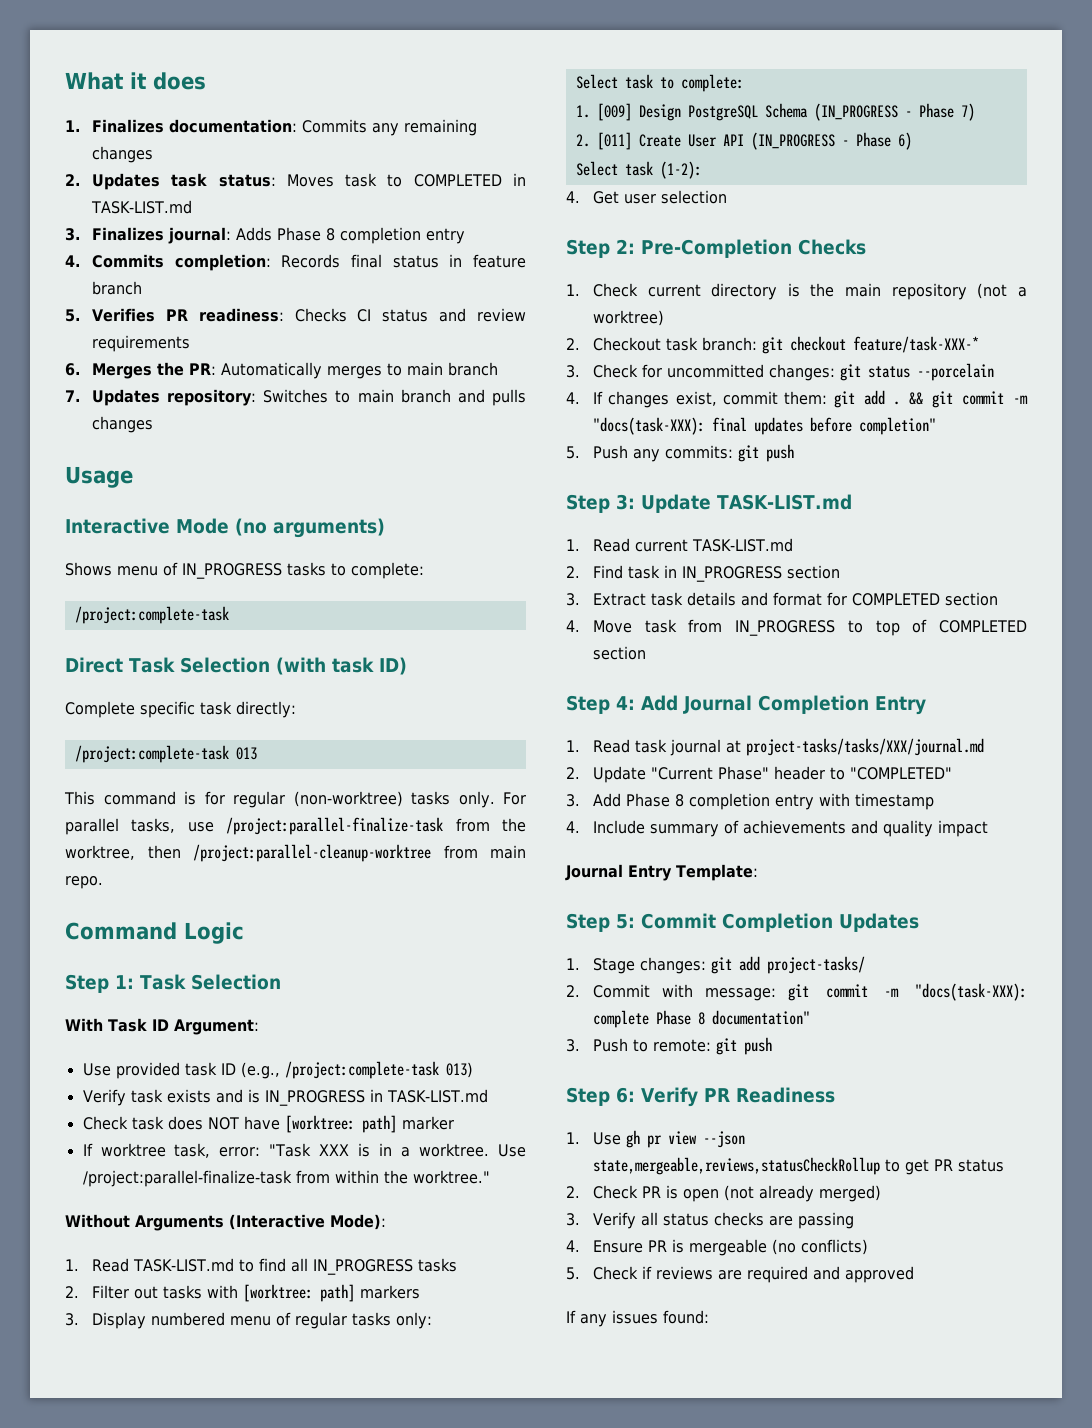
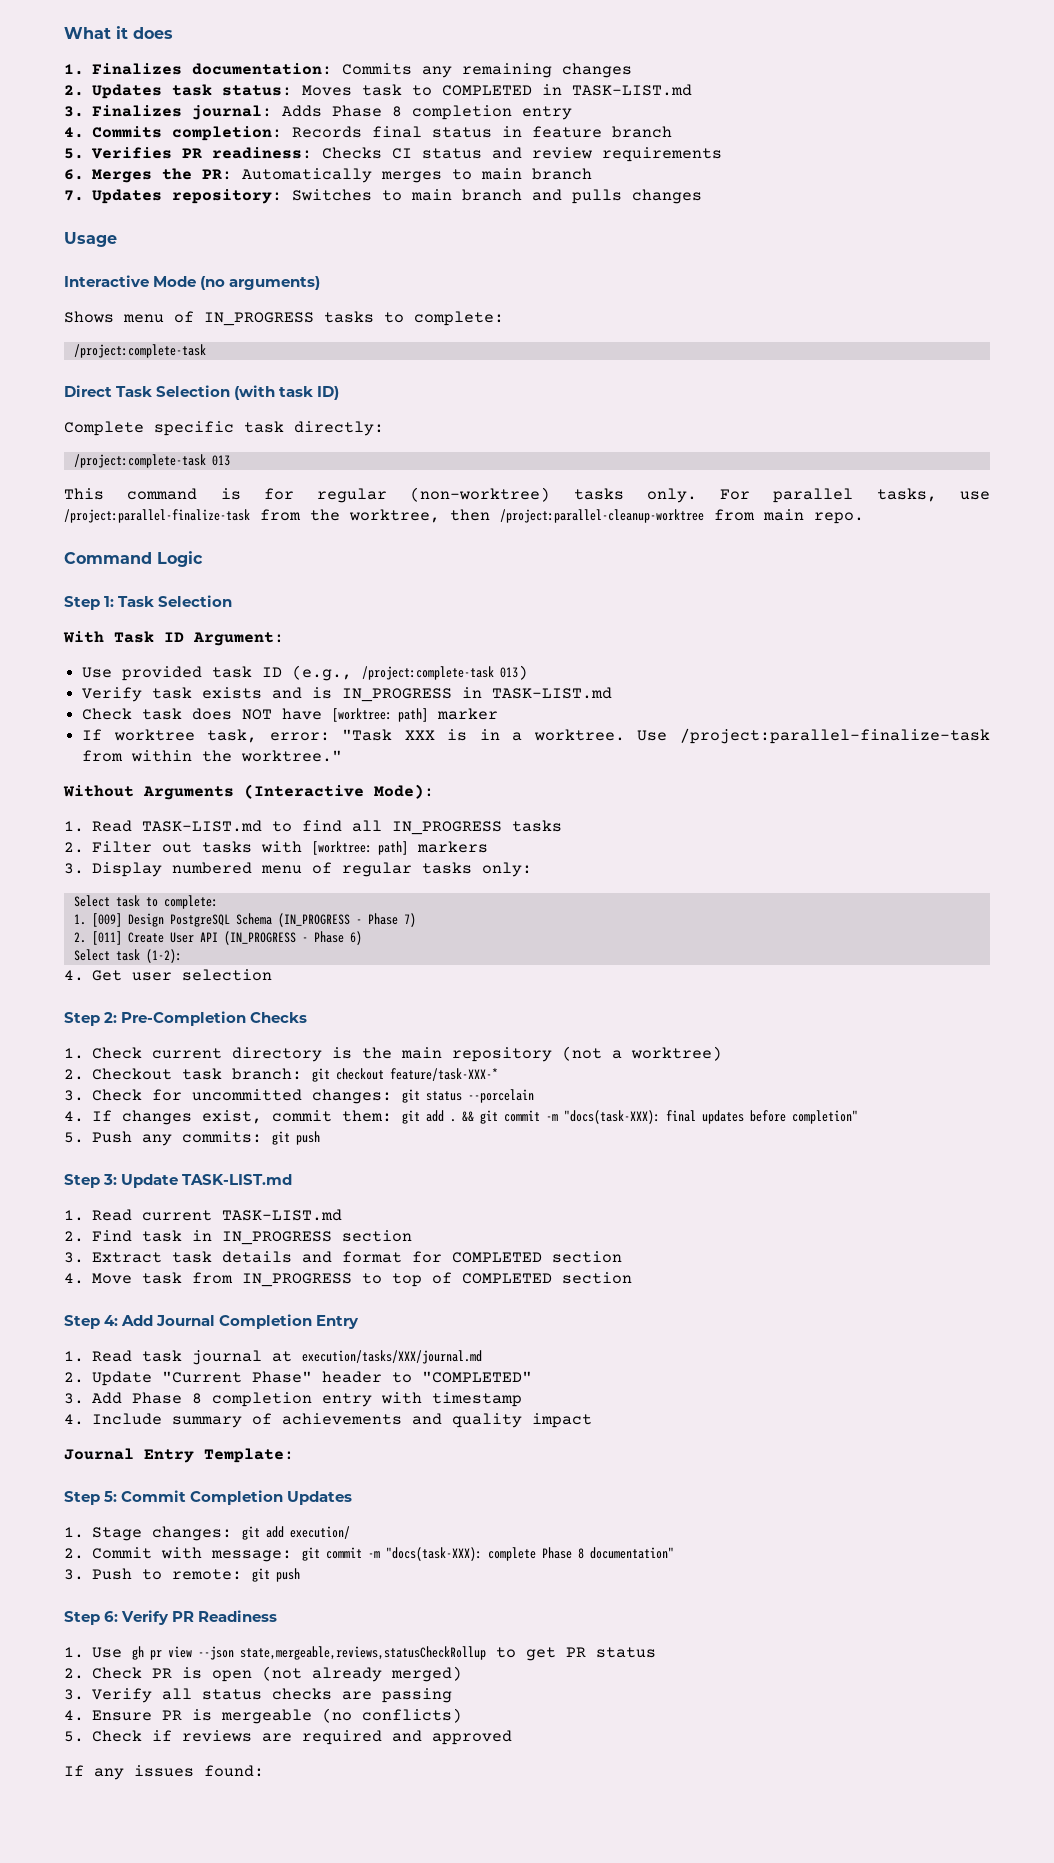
- 1. Read task journal at project-tasks/tasks/XXX/journal.md
+ 1. Read task journal at execution/tasks/XXX/journal.md
- 1. Stage changes: git add project-tasks/
+ 1. Stage changes: git add execution/

